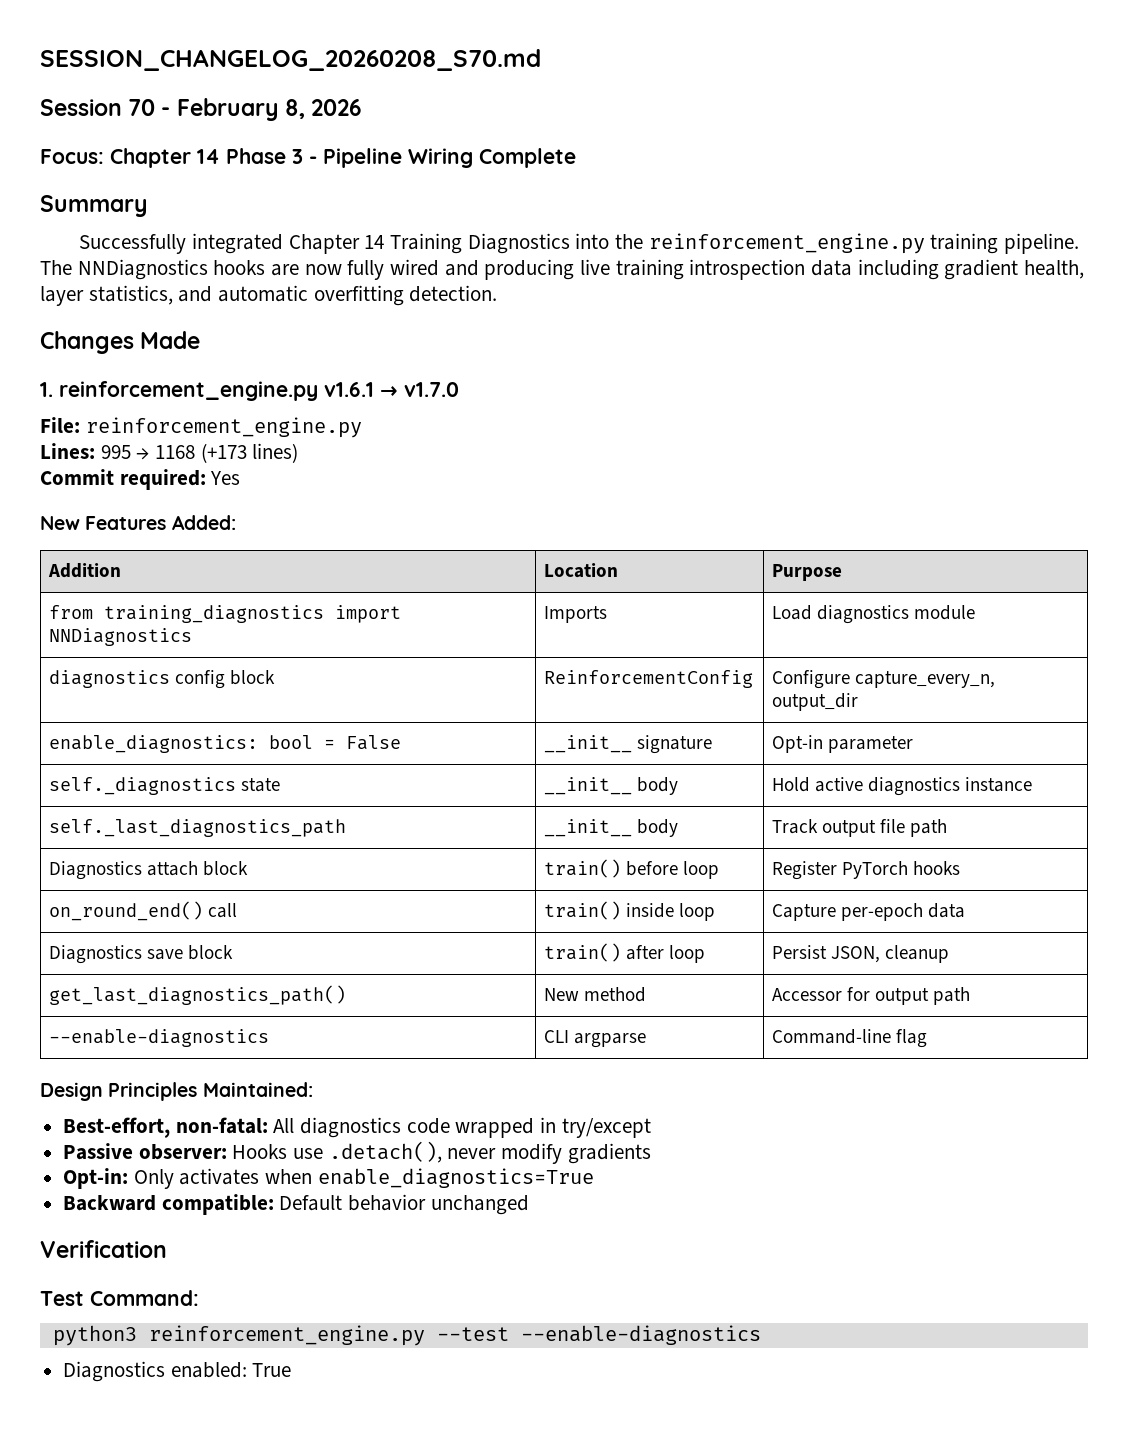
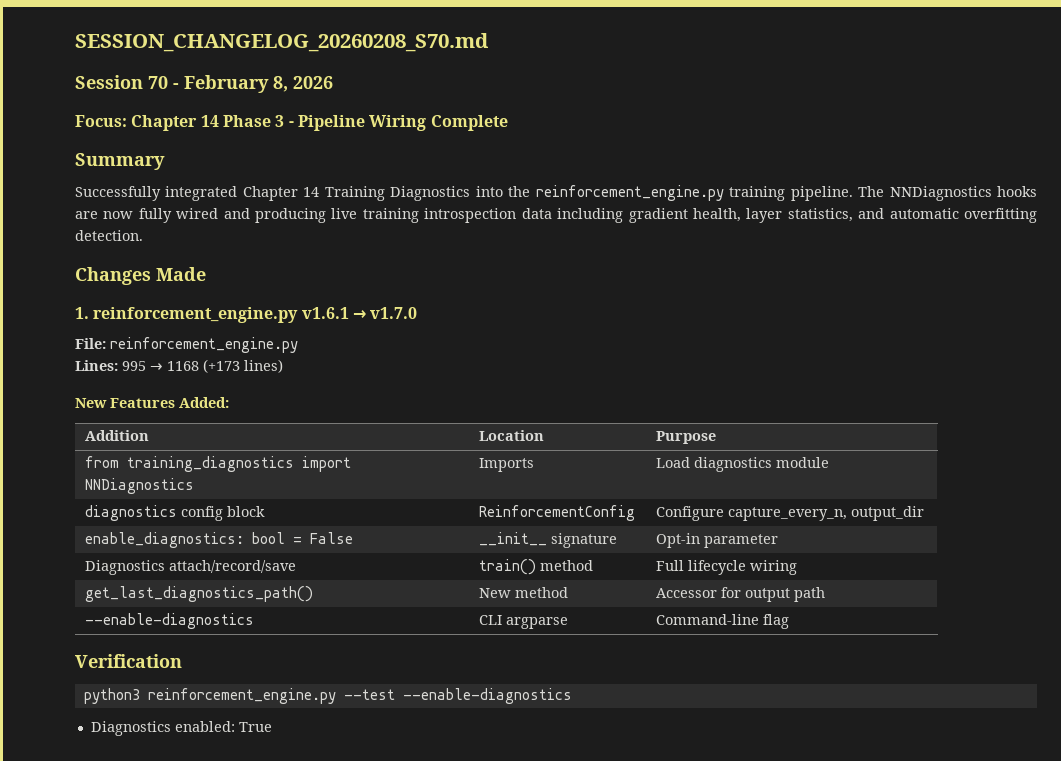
- Commit required: Yes
- self._diagnostics state | __init__ body | Hold active diagnostics instance
- self._last_diagnostics_path | __init__ body | Track output file path
- Diagnostics attach block | train() before loop | Register PyTorch hooks
- on_round_end() call | train() inside loop | Capture per-epoch data
- Diagnostics save block | train() after loop | Persist JSON, cleanup
+ Diagnostics attach/record/save | train() method | Full lifecycle wiring
- Design Principles Maintained:
- Best-effort, non-fatal: All diagnostics code wrapped in try/except
- Passive observer: Hooks use .detach(), never modify gradients
- Opt-in: Only activates when enable_diagnostics=True
- Backward compatible: Default behavior unchanged
- Test Command:

